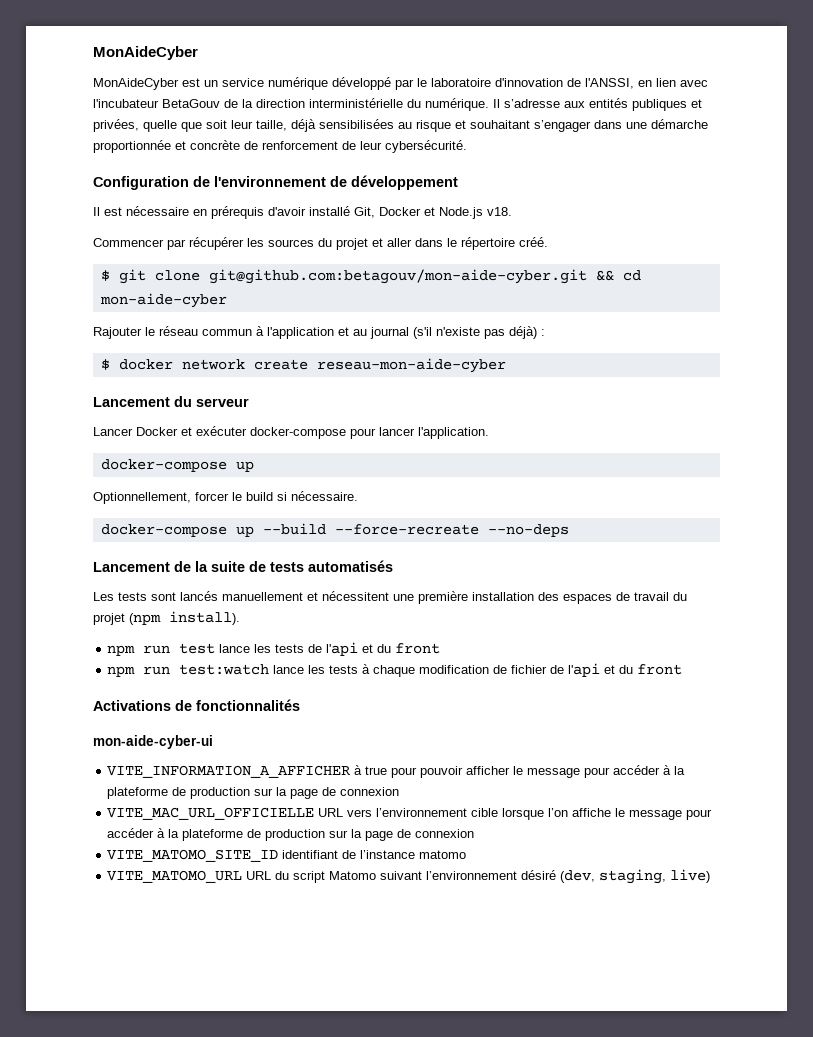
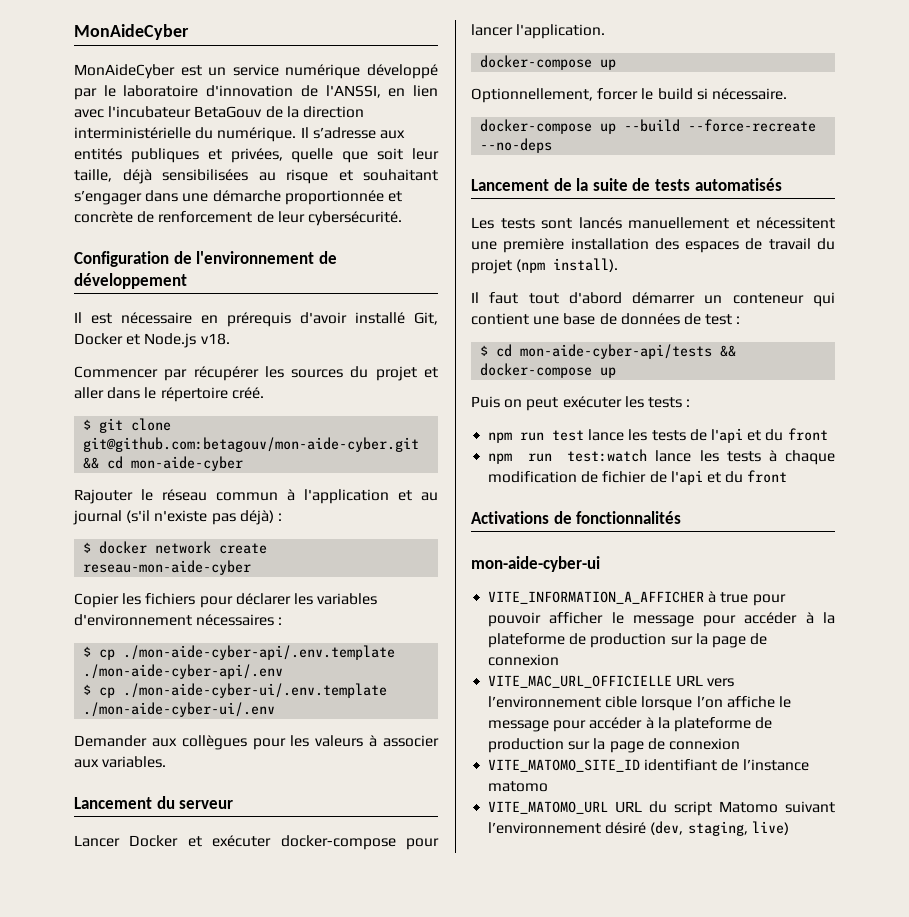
+ Copier les fichiers pour déclarer les variables d'environnement nécessaires :
+ $ cp ./mon-aide-cyber-api/.env.template ./mon-aide-cyber-api/.env
+ $ cp ./mon-aide-cyber-ui/.env.template ./mon-aide-cyber-ui/.env
+ Demander aux collègues pour les valeurs à associer aux variables.
+ Il faut tout d'abord démarrer un conteneur qui contient une base de données de test :
+ $ cd mon-aide-cyber-api/tests && docker-compose up
+ Puis on peut exécuter les tests :

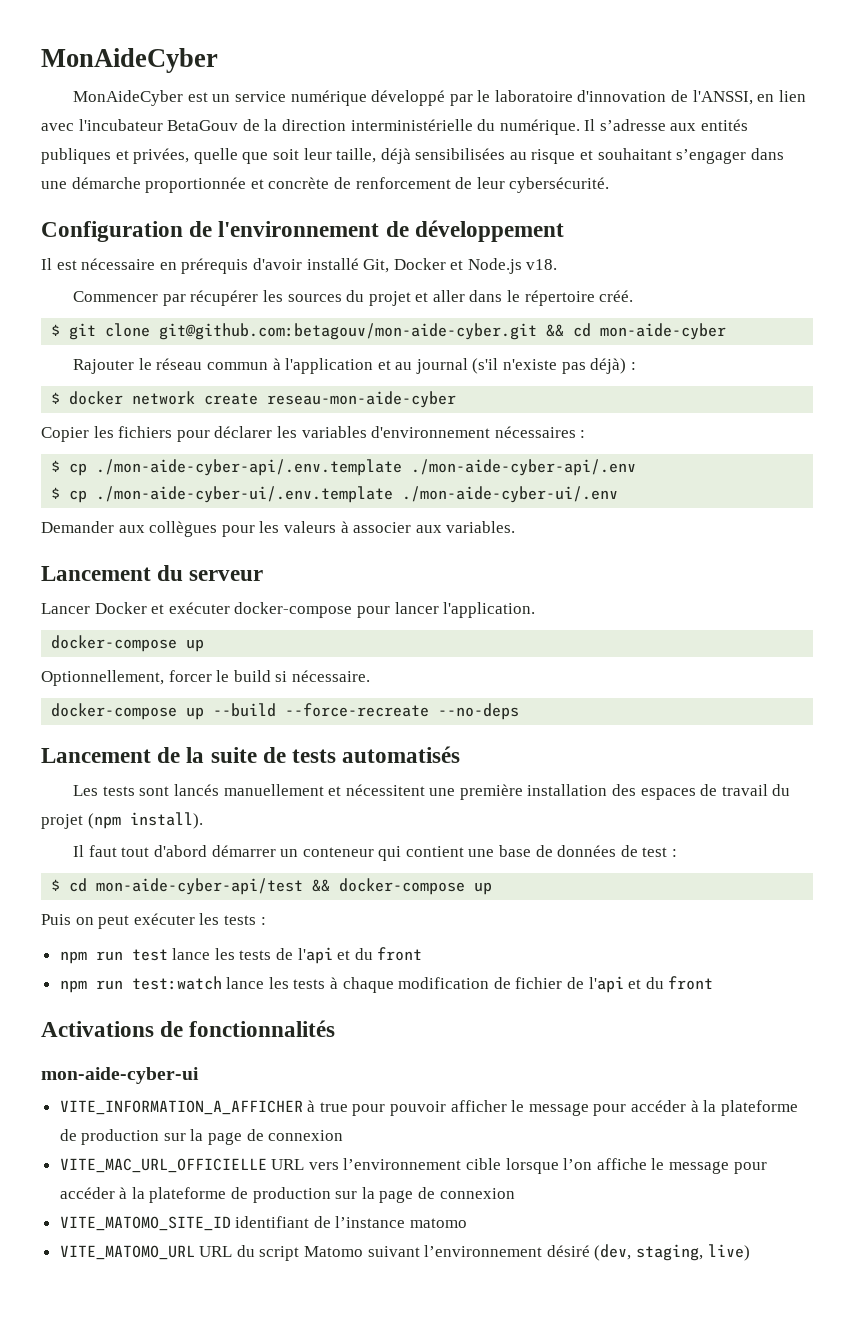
- $ cd mon-aide-cyber-api/tests && docker-compose up
+ $ cd mon-aide-cyber-api/test && docker-compose up

